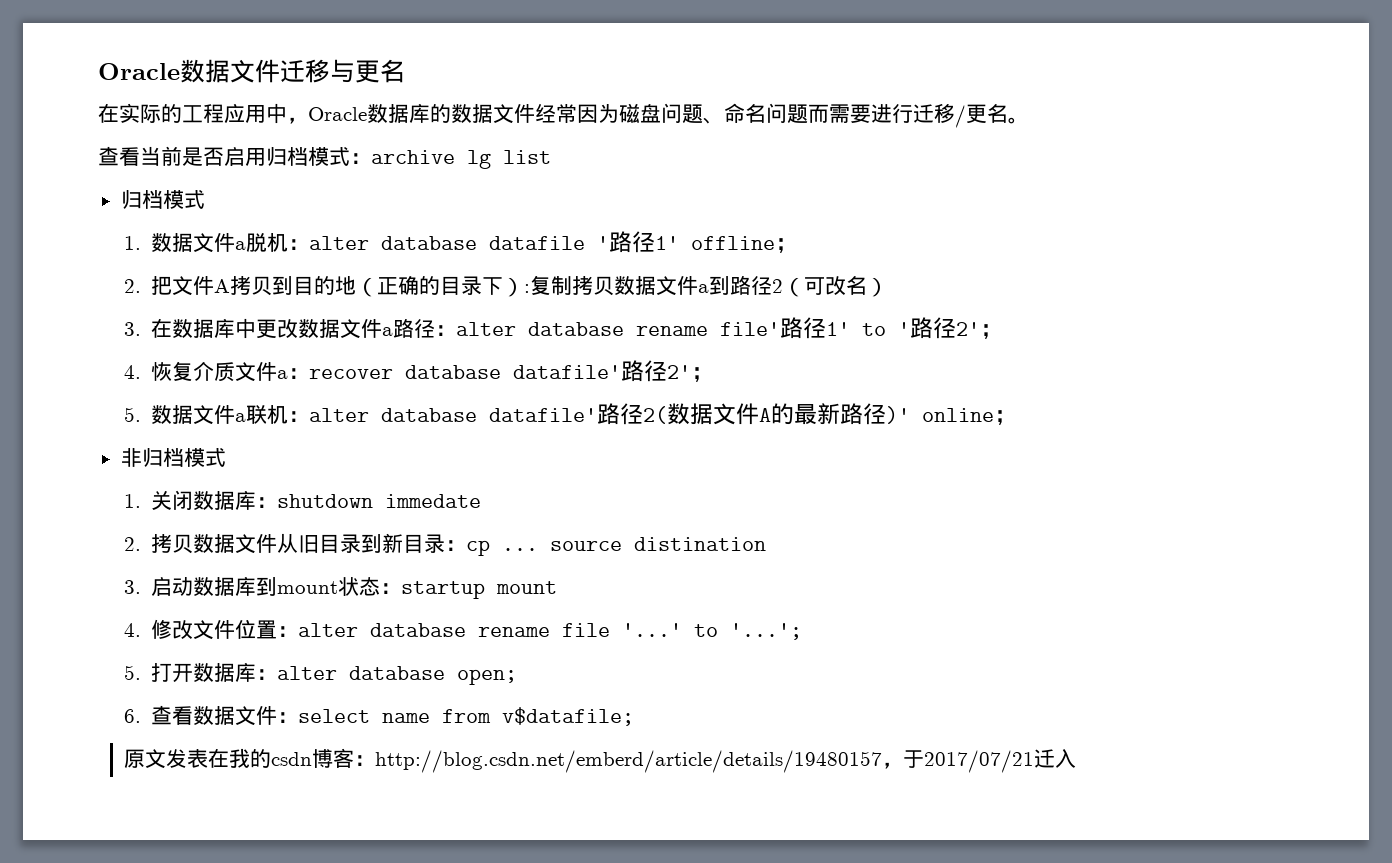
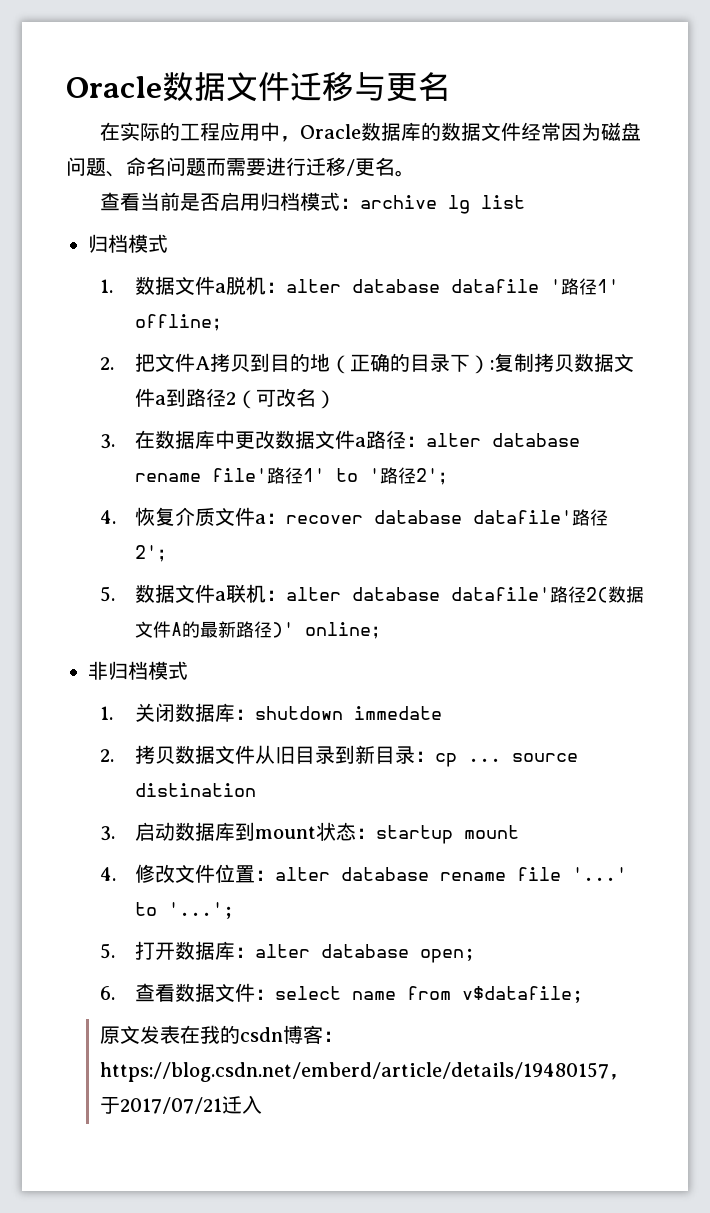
- 原文发表在我的csdn博客：http://blog.csdn.net/emberd/article/details/19480157，于2017/07/21迁入
+ 原文发表在我的csdn博客：https://blog.csdn.net/emberd/article/details/19480157，于2017/07/21迁入

